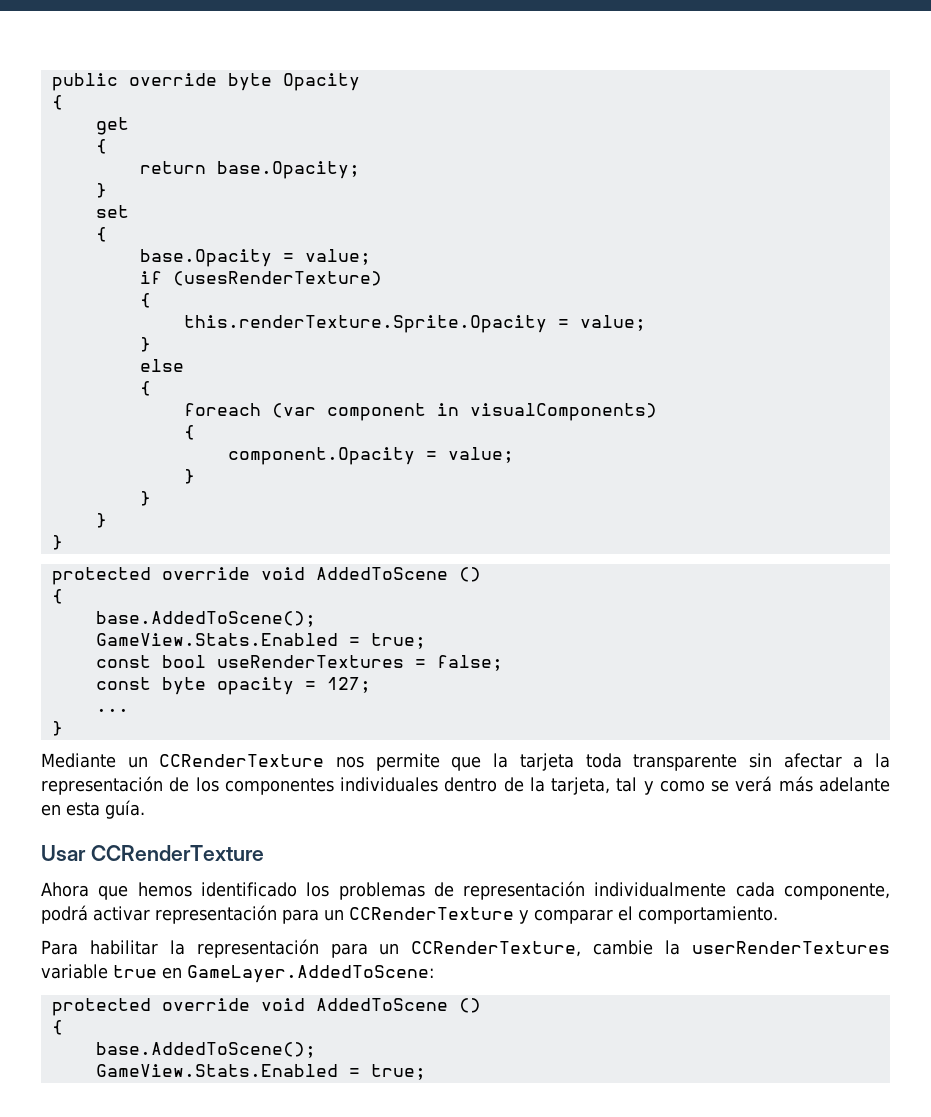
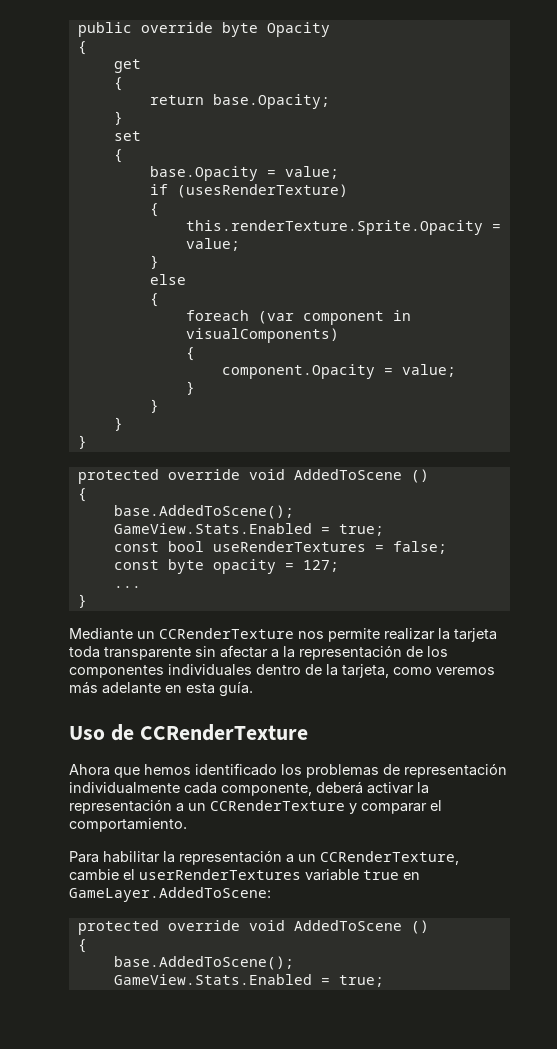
- Mediante un CCRenderTexture nos permite que la tarjeta toda transparente sin afectar a la representación de los componentes individuales dentro de la tarjeta, tal y como se verá más adelante en esta guía.
+ Mediante un CCRenderTexture nos permite realizar la tarjeta toda transparente sin afectar a la representación de los componentes individuales dentro de la tarjeta, como veremos más adelante en esta guía.
- Usar CCRenderTexture
+ Uso de CCRenderTexture
- Ahora que hemos identificado los problemas de representación individualmente cada componente, podrá activar representación para un CCRenderTexture y comparar el comportamiento.
+ Ahora que hemos identificado los problemas de representación individualmente cada componente, deberá activar la representación a un CCRenderTexture y comparar el comportamiento.
- Para habilitar la representación para un CCRenderTexture, cambie la userRenderTextures variable true en GameLayer.AddedToScene:
+ Para habilitar la representación a un CCRenderTexture, cambie el userRenderTextures variable true en GameLayer.AddedToScene:

